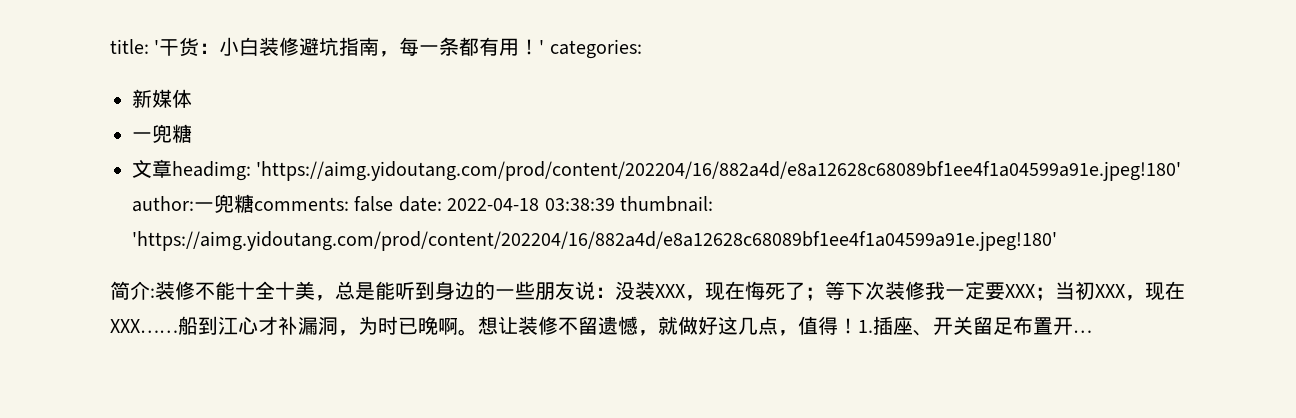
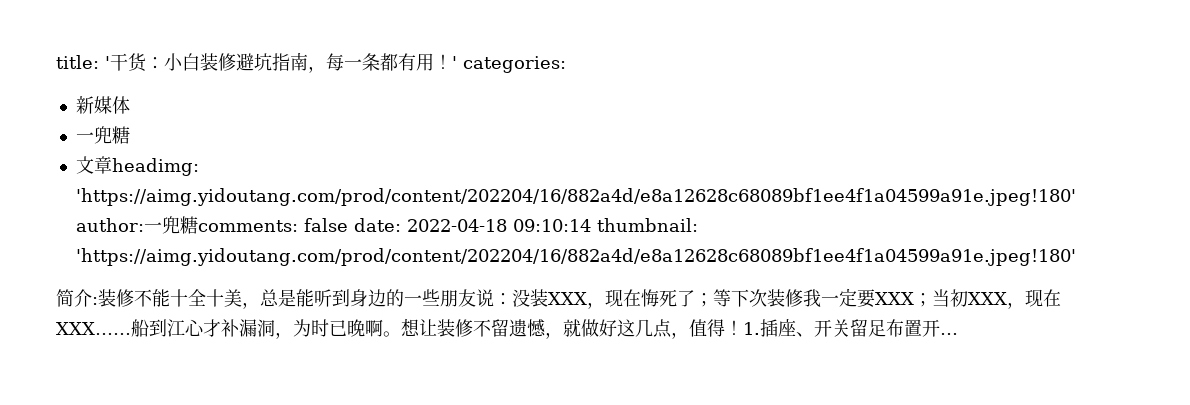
- 文章headimg: 'https://aimg.yidoutang.com/prod/content/202204/16/882a4d/e8a12628c68089bf1ee4f1a04599a91e.jpeg!180' author:一兜糖comments: false date: 2022-04-18 03:38:39 thumbnail: 'https://aimg.yidoutang.com/prod/content/202204/16/882a4d/e8a12628c68089bf1ee4f1a04599a91e.jpeg!180'
+ 文章headimg: 'https://aimg.yidoutang.com/prod/content/202204/16/882a4d/e8a12628c68089bf1ee4f1a04599a91e.jpeg!180' author:一兜糖comments: false date: 2022-04-18 09:10:14 thumbnail: 'https://aimg.yidoutang.com/prod/content/202204/16/882a4d/e8a12628c68089bf1ee4f1a04599a91e.jpeg!180'

